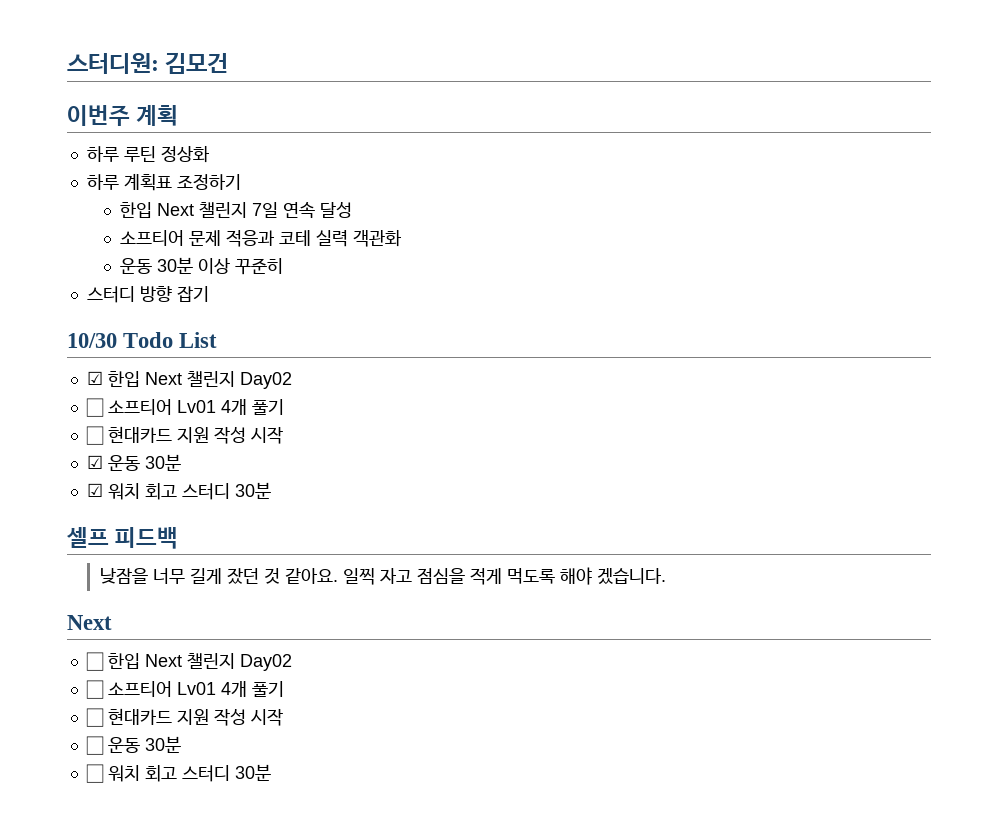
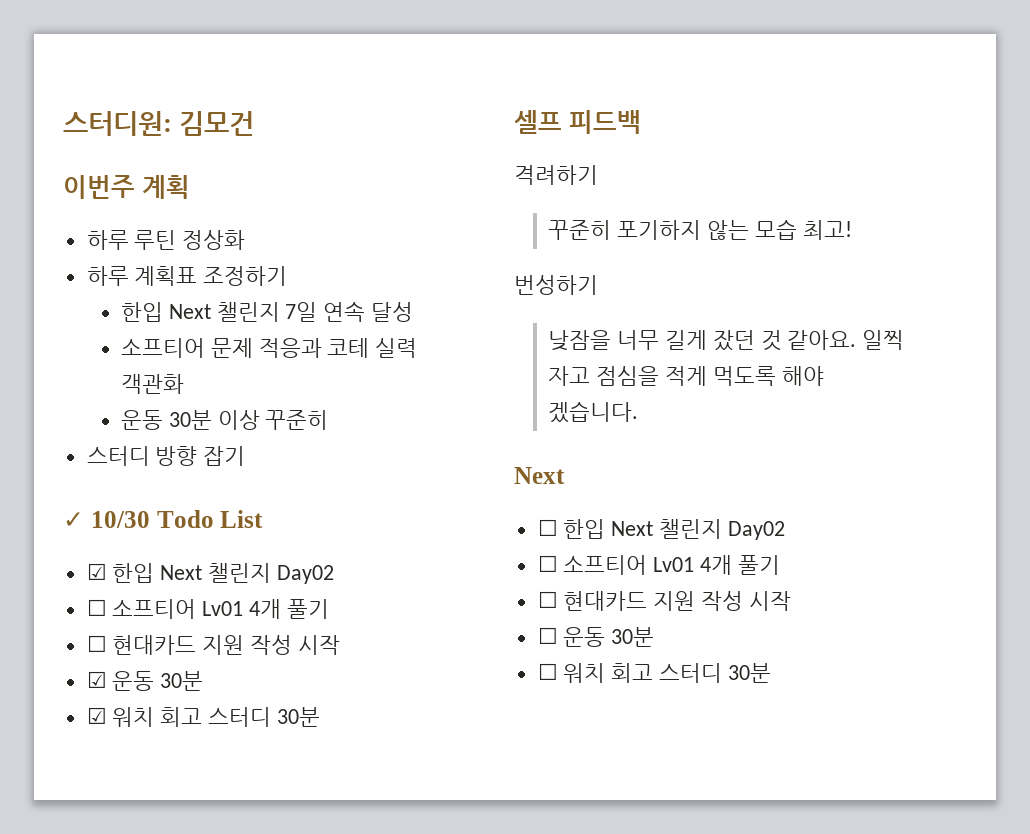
- 10/30 Todo List
+ ✓ 10/30 Todo List
+ 격려하기
+ 꾸준히 포기하지 않는 모습 최고!
+ 번성하기

